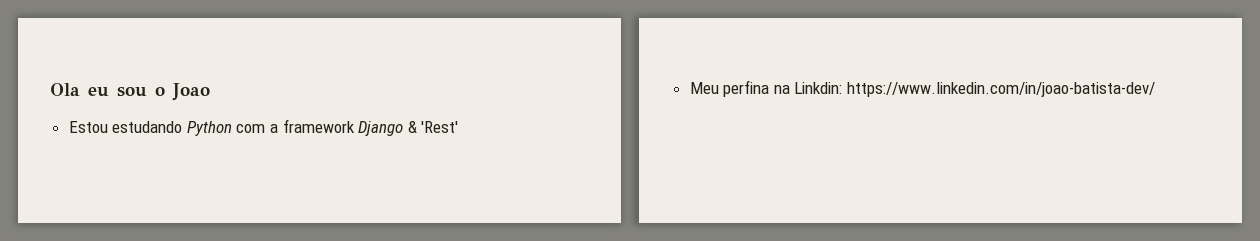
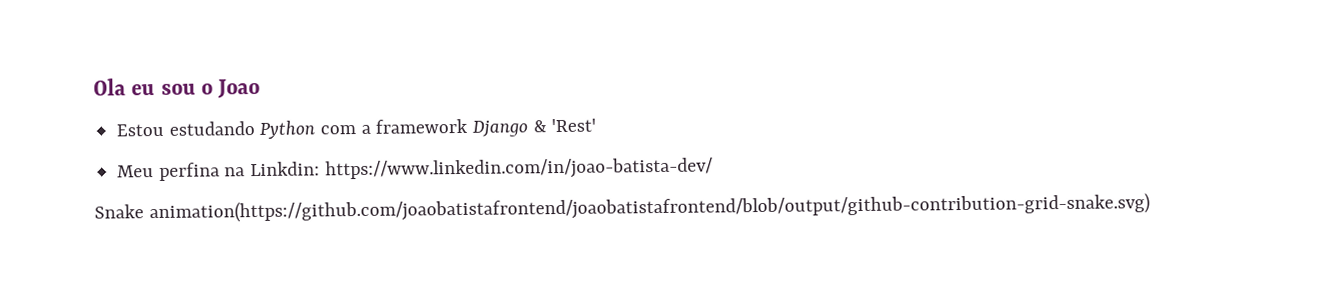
+ Snake animation(https://github.com/joaobatistafrontend/joaobatistafrontend/blob/output/github-contribution-grid-snake.svg)

